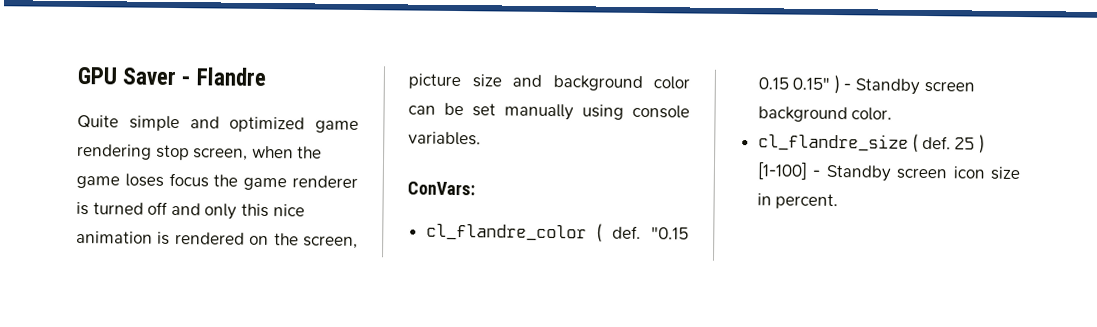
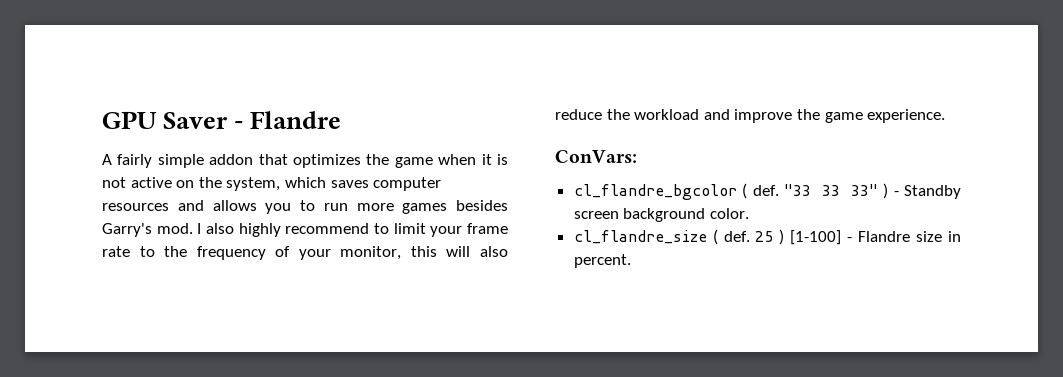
- Quite simple and optimized game rendering stop screen, when the game loses focus the game renderer is turned off and only this nice animation is rendered on the screen, picture size and background color can be set manually using console variables.
+ A fairly simple addon that optimizes the game when it is not active on the system, which saves computer resources and allows you to run more games besides Garry's mod. I also highly recommend to limit your frame rate to the frequency of your monitor, this will also reduce the workload and improve the game experience.
- cl_flandre_color ( def. "0.15 0.15 0.15" ) - Standby screen background color.
+ cl_flandre_bgcolor ( def. "33 33 33" ) - Standby screen background color.
- 25 ) [1-100] - Standby screen icon size in percent.
+ 25 ) [1-100] - Flandre size in percent.

